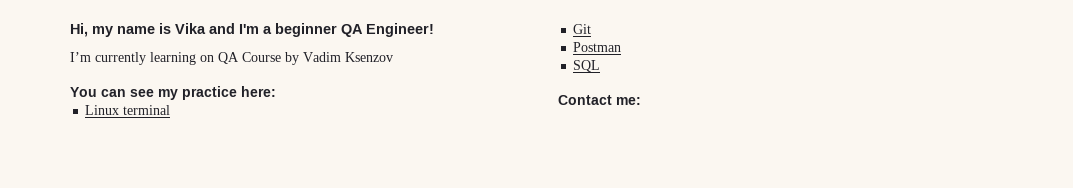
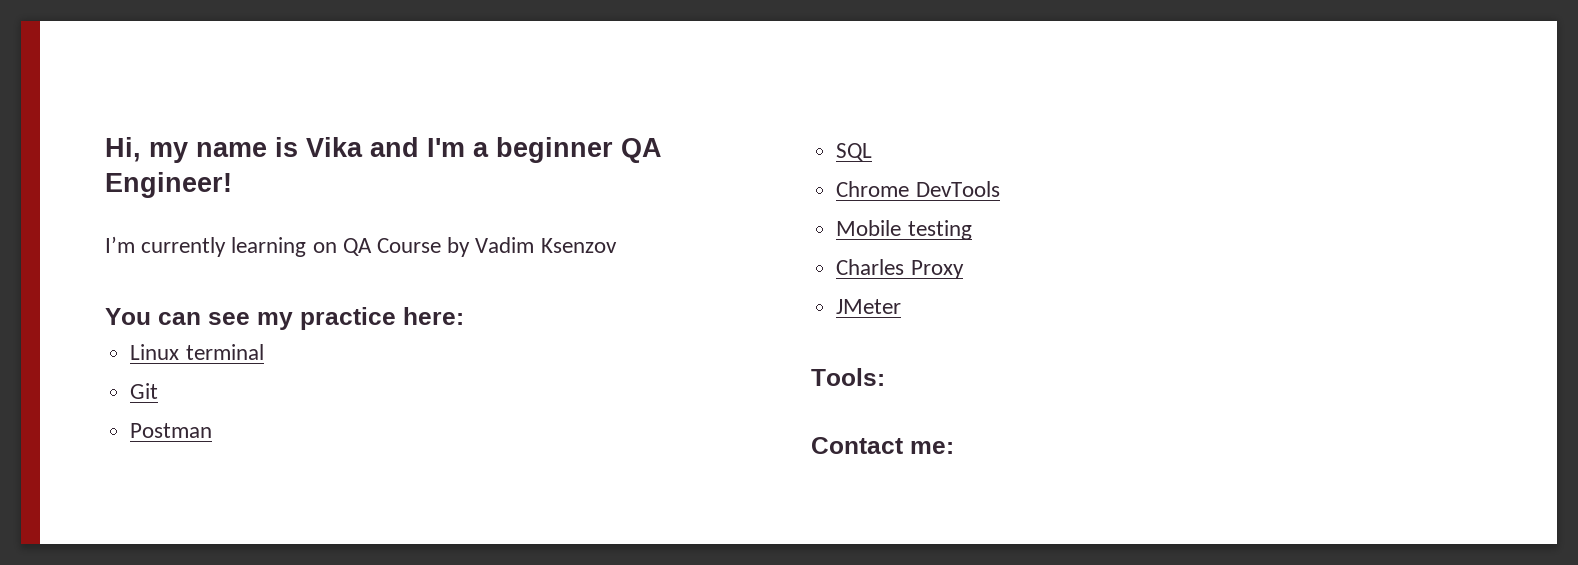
+ Chrome DevTools
+ Mobile testing
+ Charles Proxy
+ JMeter
+ Tools:

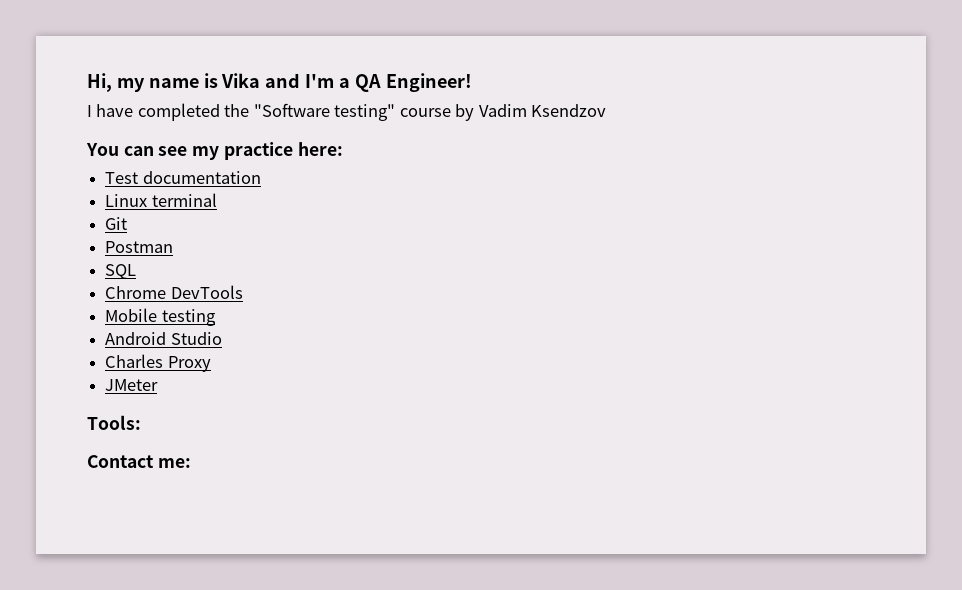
- Hi, my name is Vika and I'm a beginner QA Engineer!
+ Hi, my name is Vika and I'm a QA Engineer!
- I’m currently learning on QA Course by Vadim Ksenzov
+ I have completed the "Software testing" course by Vadim Ksendzov
+ Test documentation
+ Android Studio

